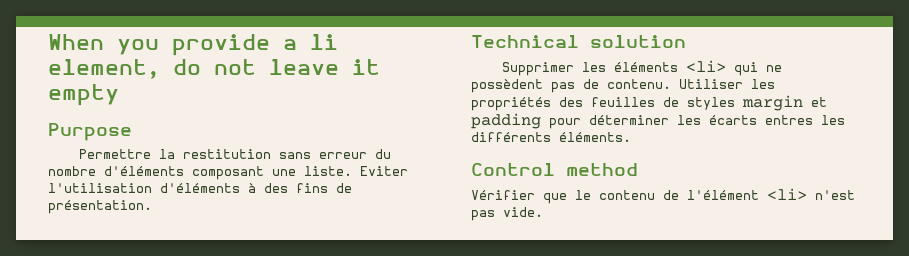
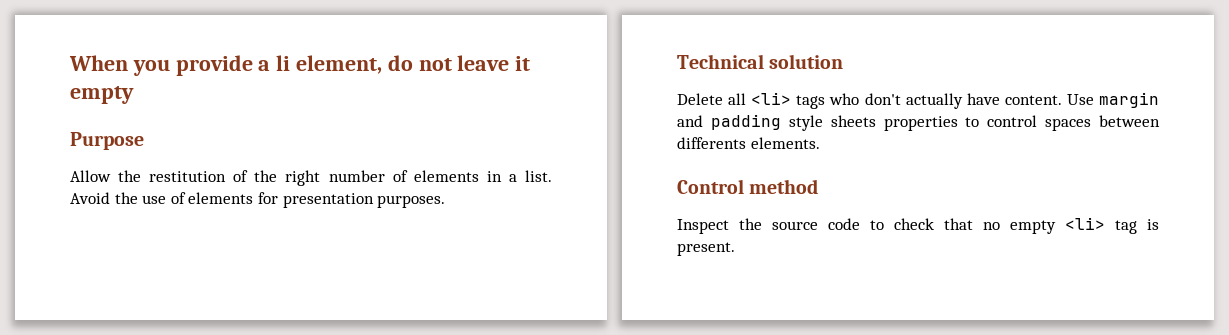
- Permettre la restitution sans erreur du nombre d'éléments composant une liste. Eviter l'utilisation d'éléments à des fins de présentation.
+ Allow the restitution of the right number of elements in a list. Avoid the use of elements for presentation purposes.
  Technical solution
- Supprimer les éléments <li> qui ne possèdent pas de contenu. Utiliser les propriétés des feuilles de styles margin et padding pour déterminer les écarts entres les différents éléments.
+ Delete all <li> tags who don't actually have content. Use margin and padding style sheets properties to control spaces between differents elements.
  Control method
- Vérifier que le contenu de l'élément <li> n'est pas vide.
+ Inspect the source code to check that no empty <li> tag is present.

